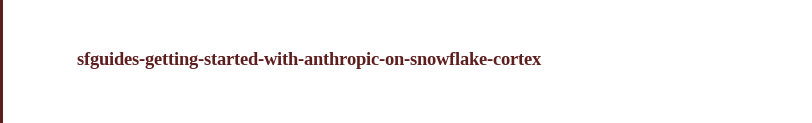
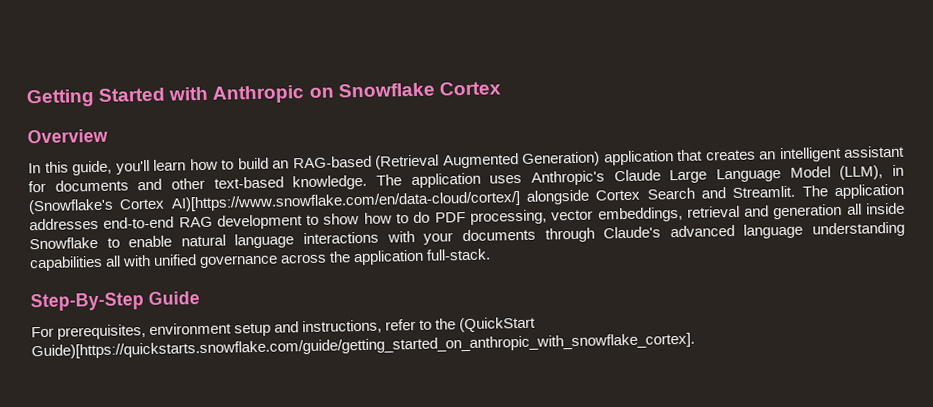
- sfguides-getting-started-with-anthropic-on-snowflake-cortex
+ Getting Started with Anthropic on Snowflake Cortex
+ Overview
+ In this guide, you'll learn how to build an RAG-based (Retrieval Augmented Generation) application that creates an intelligent assistant for documents and other text-based knowledge. The application uses Anthropic's Claude Large Language Model (LLM), in (Snowflake's Cortex AI)[https://www.snowflake.com/en/data-cloud/cortex/] alongside Cortex Search and Streamlit. The application addresses end-to-end RAG development to show how to do PDF processing, vector embeddings, retrieval and generation all inside Snowflake to enable natural language interactions with your documents through Claude's advanced language understanding capabilities all with unified governance across the application full-stack.
+ Step-By-Step Guide
+ For prerequisites, environment setup and instructions, refer to the (QuickStart Guide)[https://quickstarts.snowflake.com/guide/getting_started_on_anthropic_with_snowflake_cortex].

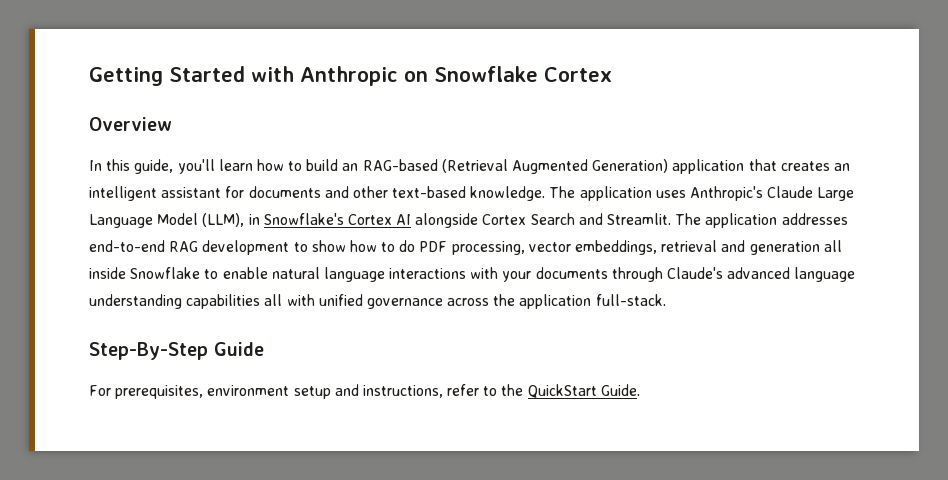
- The application uses Anthropic's Claude Large Language Model (LLM), in (Snowflake's Cortex AI)[https://www.snowflake.com/en/data-cloud/cortex/] alongside Cortex Search and Streamlit.
+ The application uses Anthropic's Claude Large Language Model (LLM), in Snowflake's Cortex AI alongside Cortex Search and Streamlit.
- For prerequisites, environment setup and instructions, refer to the (QuickStart Guide)[https://quickstarts.snowflake.com/guide/getting_started_on_anthropic_with_snowflake_cortex].
+ For prerequisites, environment setup and instructions, refer to the QuickStart Guide.

